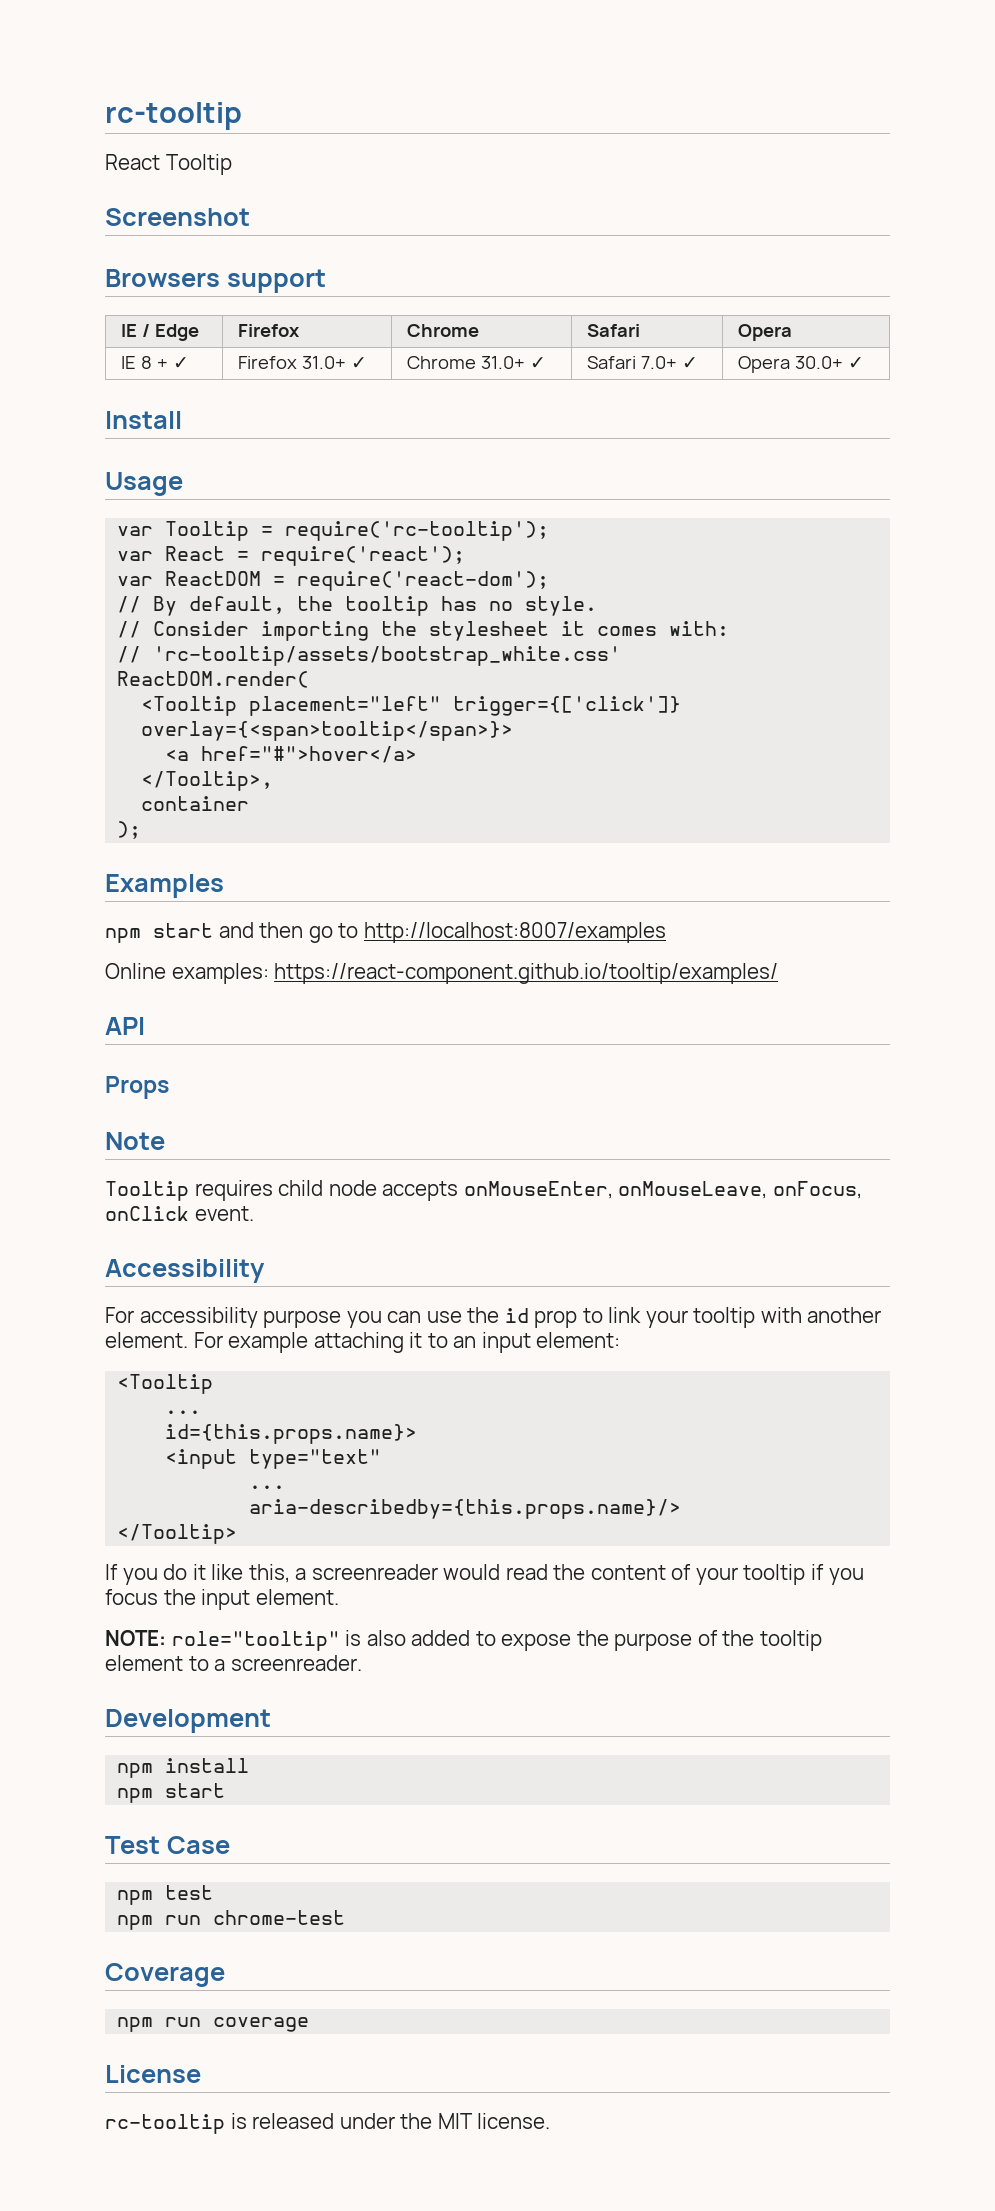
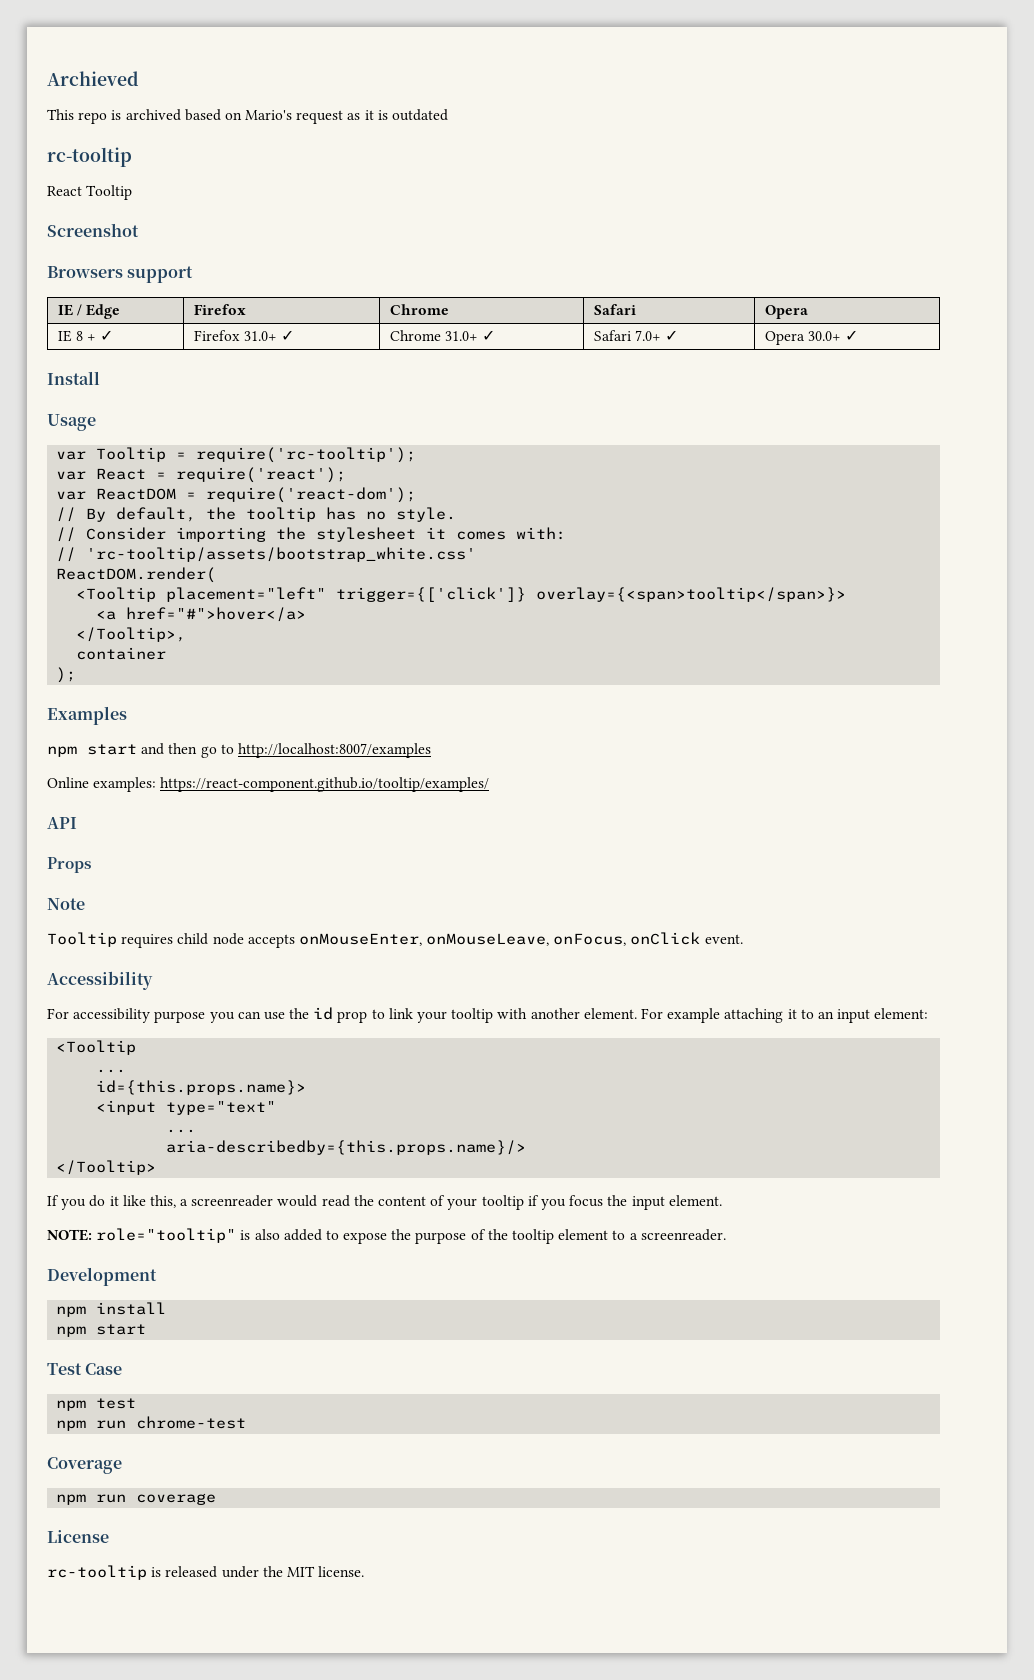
+ Archieved
+ This repo is archived based on Mario's request as it is outdated

